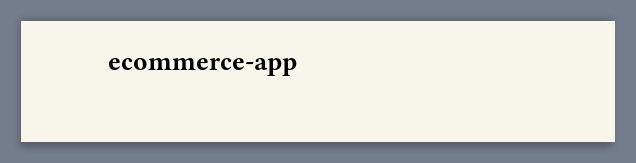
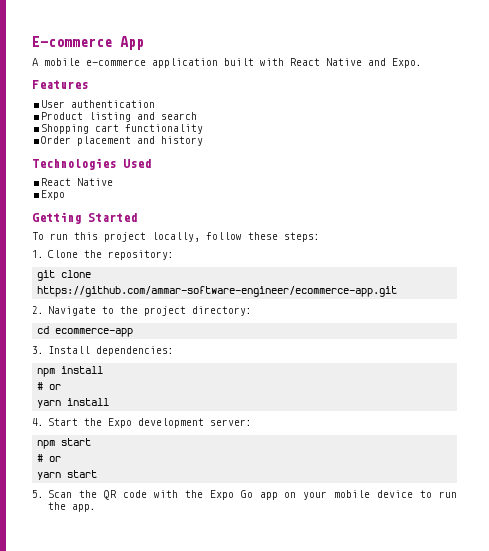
- ecommerce-app
+ E-commerce App
+ A mobile e-commerce application built with React Native and Expo.
+ Features
+ User authentication
+ Product listing and search
+ Shopping cart functionality
+ Order placement and history
+ Technologies Used
+ React Native
+ Expo
+ Getting Started
+ To run this project locally, follow these steps:
+ 1. Clone the repository:
+ git clone https://github.com/ammar-software-engineer/ecommerce-app.git
+ 2. Navigate to the project directory:
+ cd ecommerce-app
+ 3. Install dependencies:
+ npm install
+ # or
+ yarn install
+ 4. Start the Expo development server:
+ npm start
+ # or
+ yarn start
+ 5. Scan the QR code with the Expo Go app on your mobile device to run the app.

